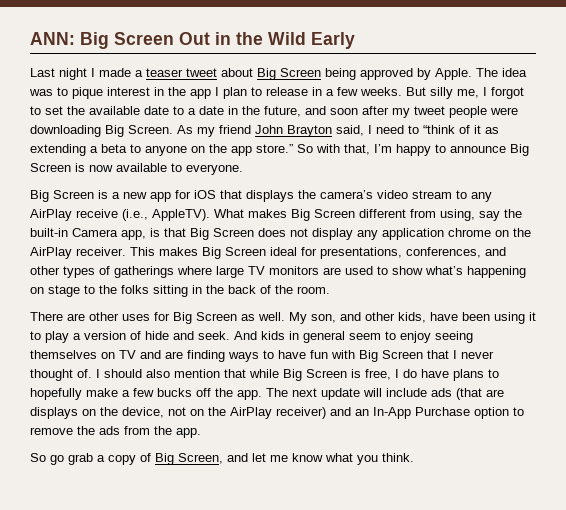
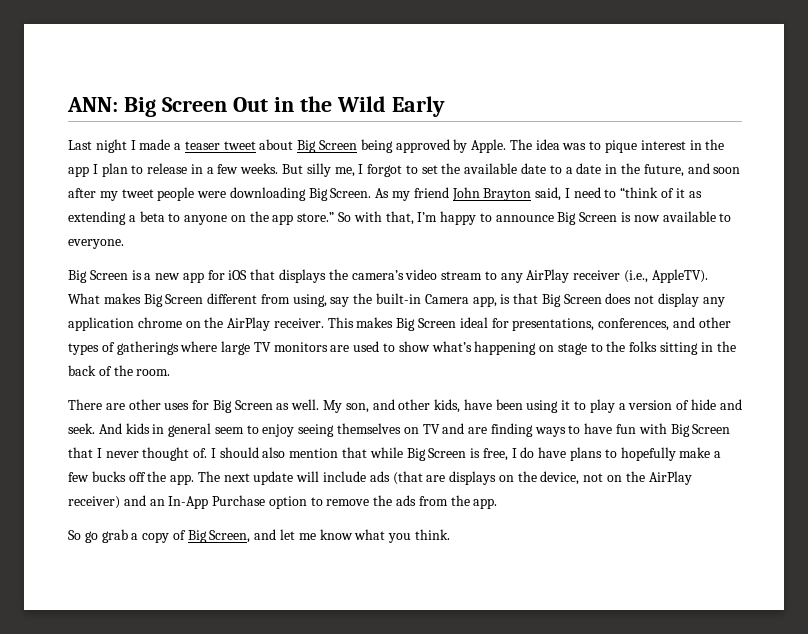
- Big Screen is a new app for iOS that displays the camera’s video stream to any AirPlay receive (i.e., AppleTV).
+ Big Screen is a new app for iOS that displays the camera’s video stream to any AirPlay receiver (i.e., AppleTV).

